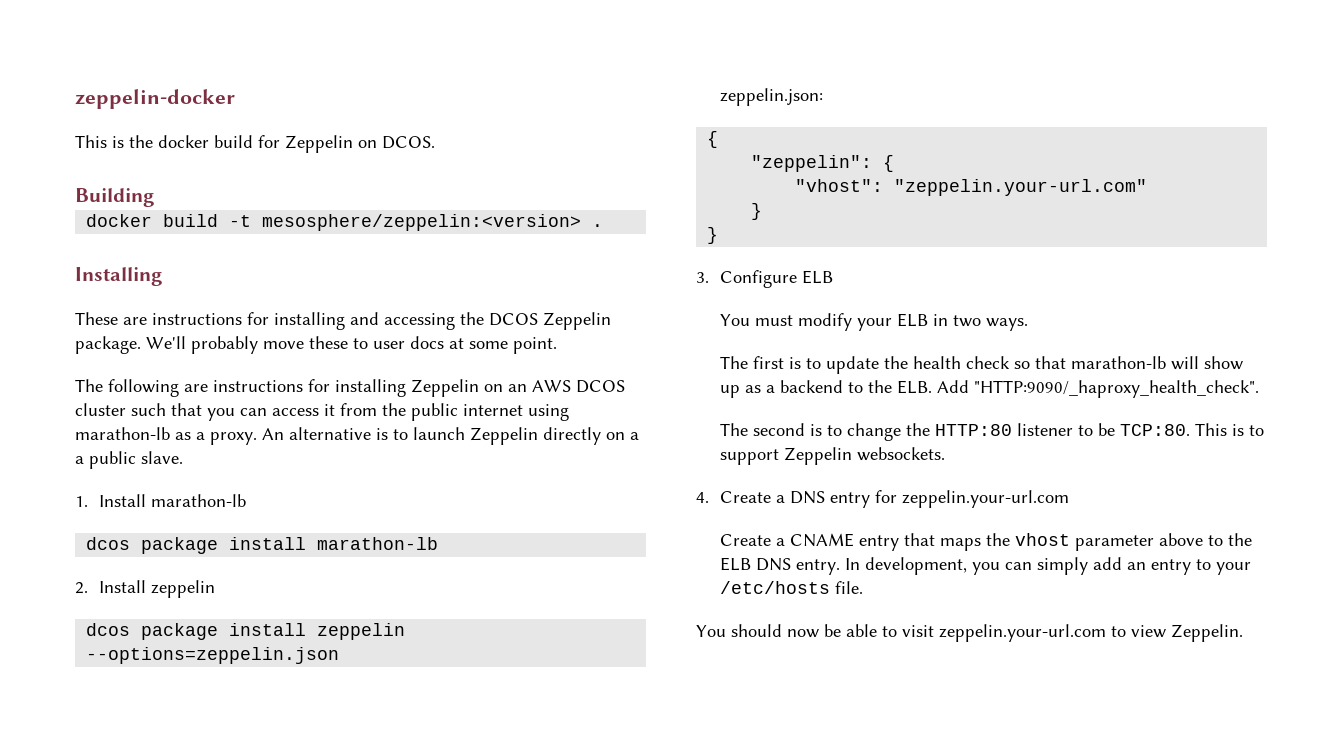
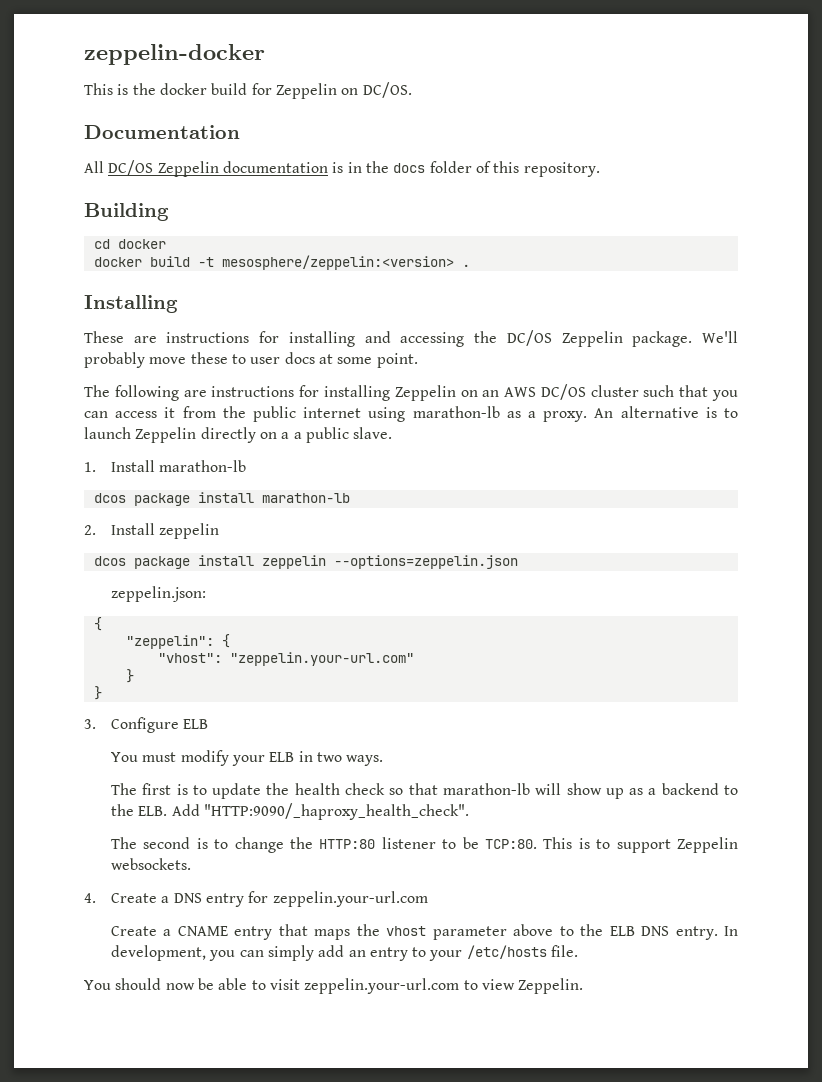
- This is the docker build for Zeppelin on DCOS.
+ This is the docker build for Zeppelin on DC/OS.
+ Documentation
+ All DC/OS Zeppelin documentation is in the docs folder of this repository.
+ cd docker
- These are instructions for installing and accessing the DCOS Zeppelin package.
+ These are instructions for installing and accessing the DC/OS Zeppelin package.
- The following are instructions for installing Zeppelin on an AWS DCOS cluster such that you can access it from the public internet using marathon-lb as a proxy.
+ The following are instructions for installing Zeppelin on an AWS DC/OS cluster such that you can access it from the public internet using marathon-lb as a proxy.

